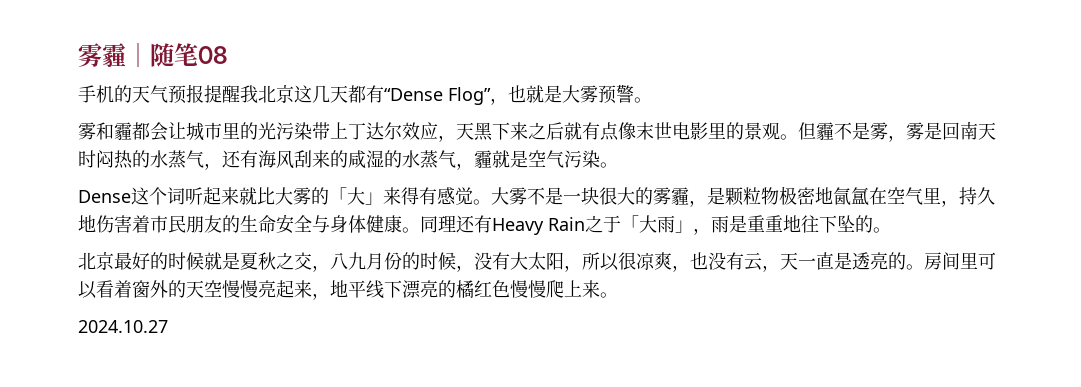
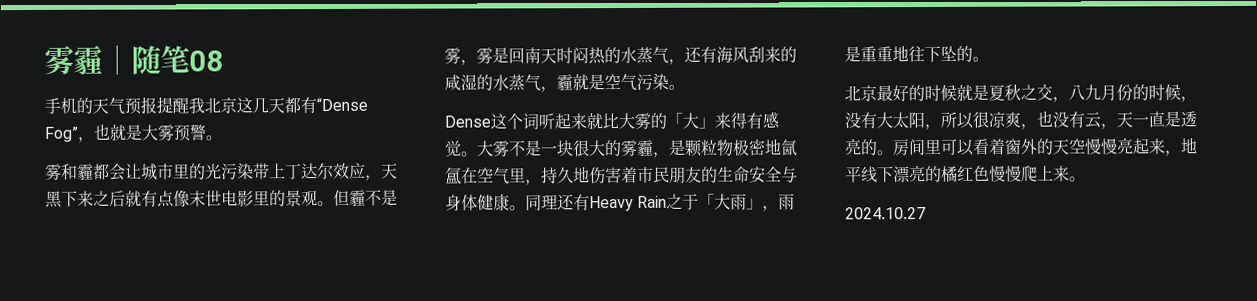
- 手机的天气预报提醒我北京这几天都有“Dense Flog”，也就是大雾预警。
+ 手机的天气预报提醒我北京这几天都有“Dense Fog”，也就是大雾预警。

